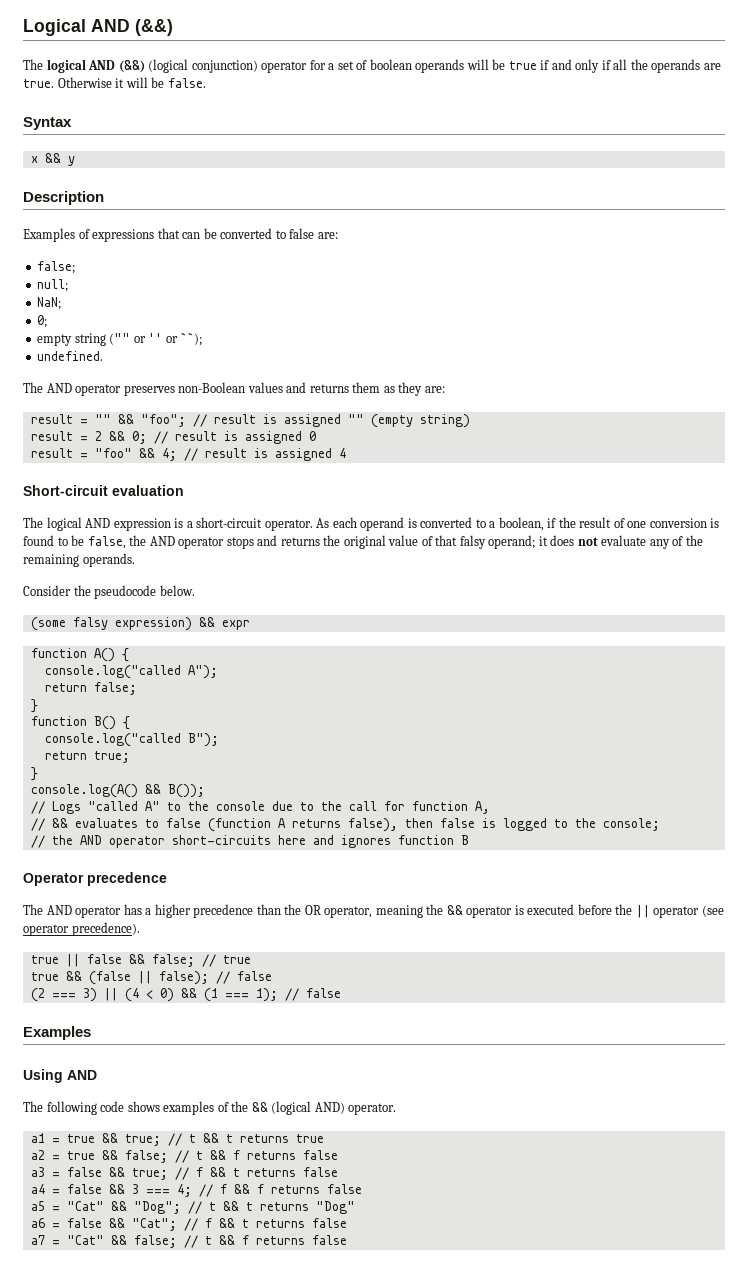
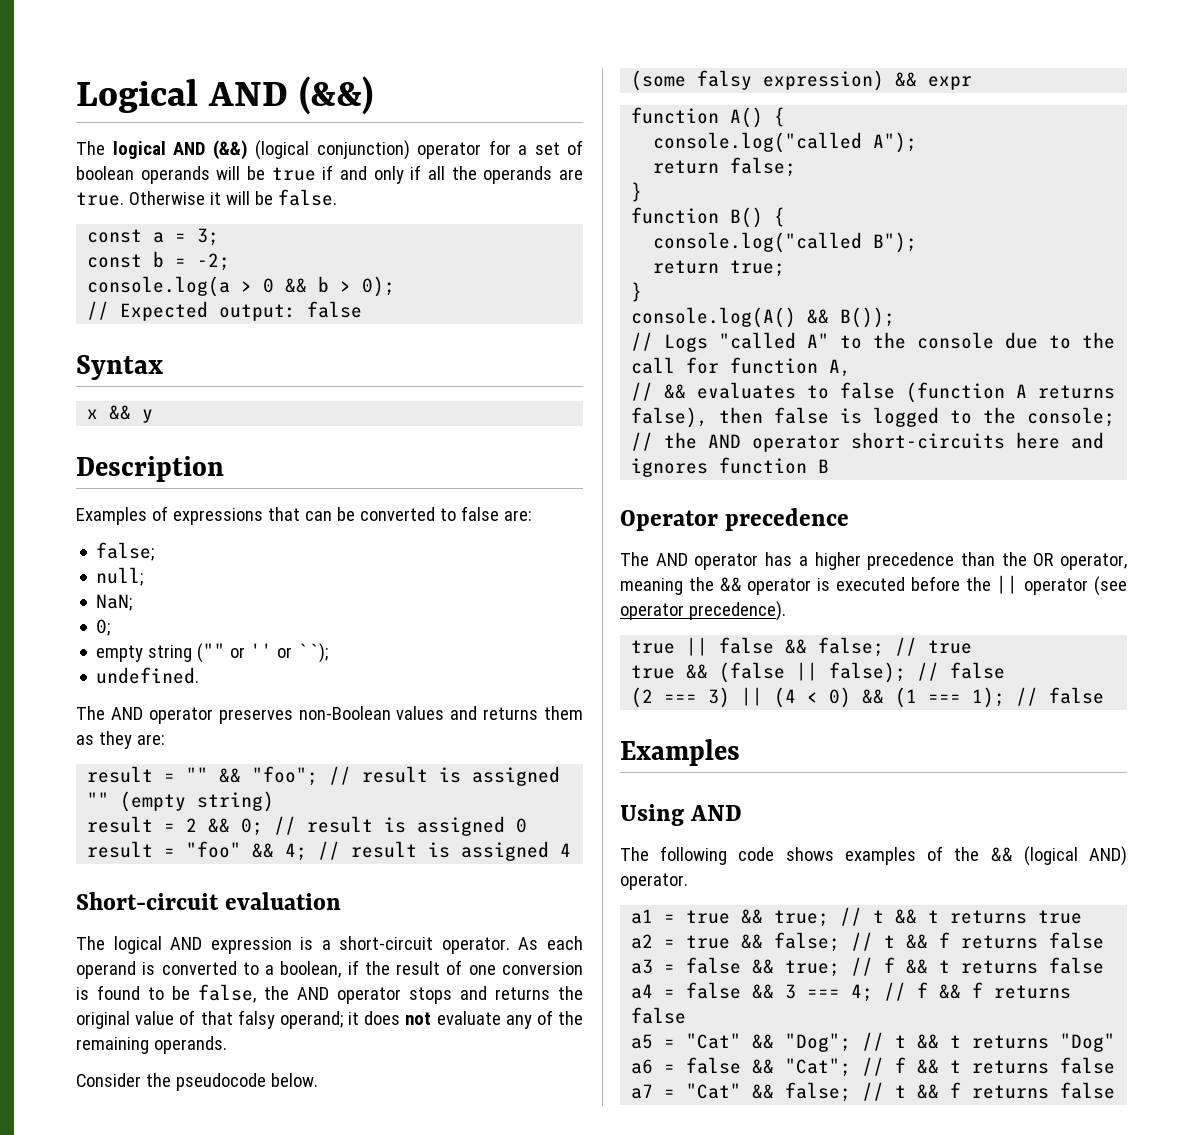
+ const a = 3;
+ const b = -2;
+ console.log(a > 0 && b > 0);
+ // Expected output: false

